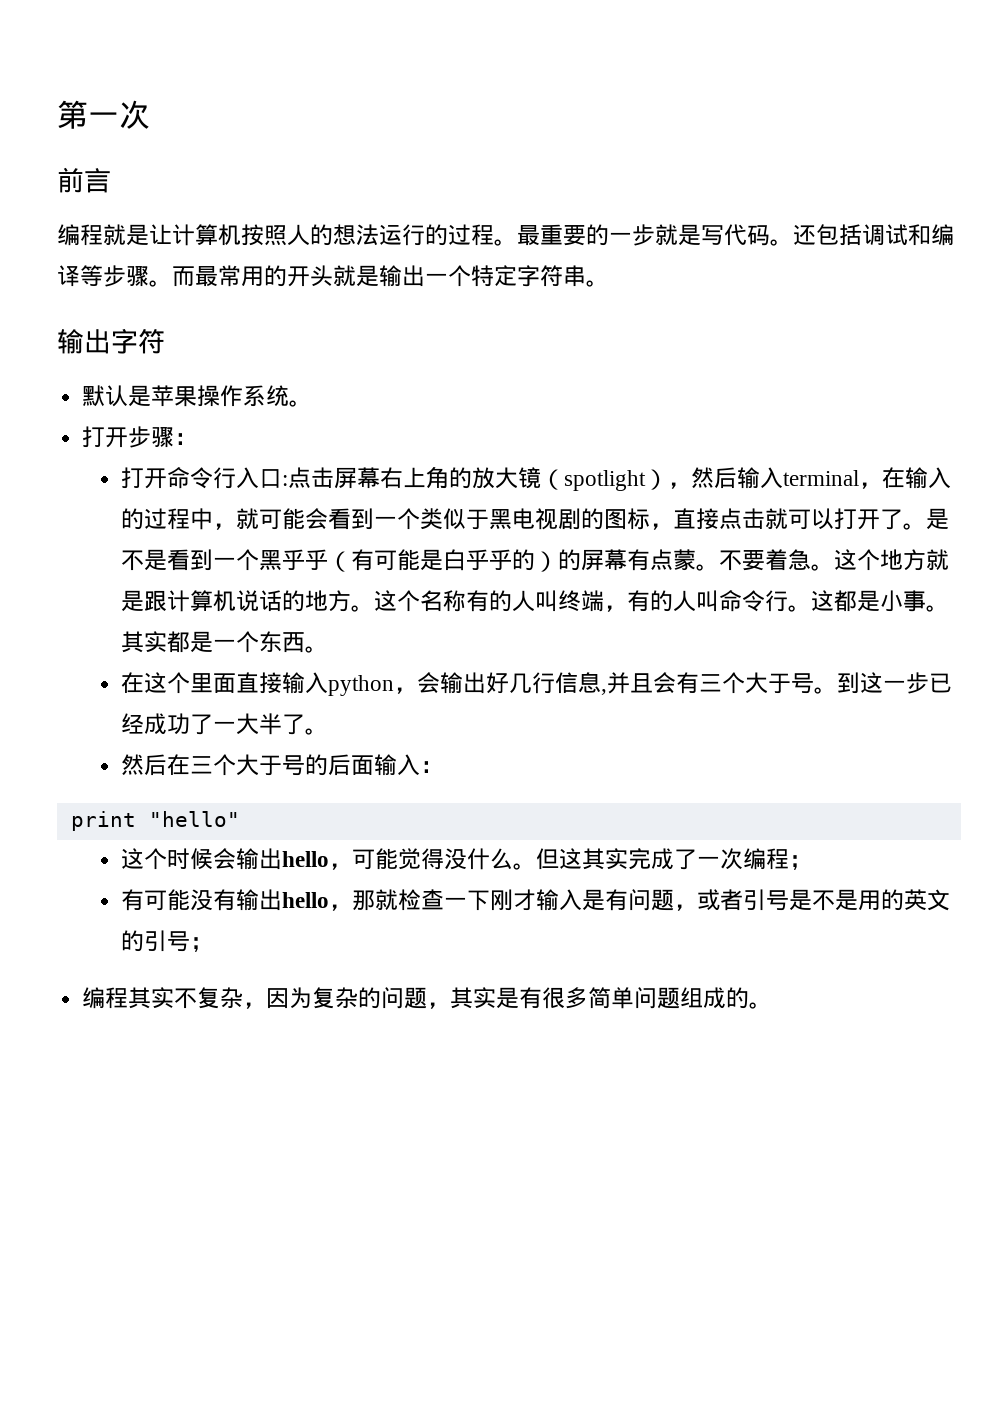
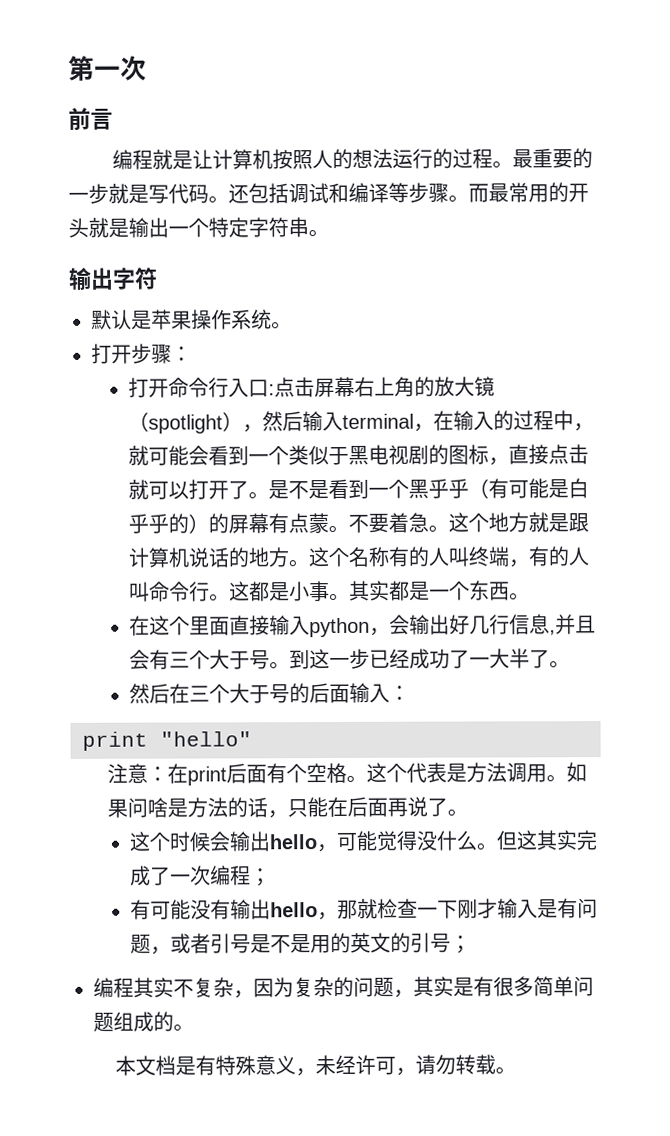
+ 注意：在print后面有个空格。这个代表是方法调用。如果问啥是方法的话，只能在后面再说了。
+ 本文档是有特殊意义，未经许可，请勿转载。

